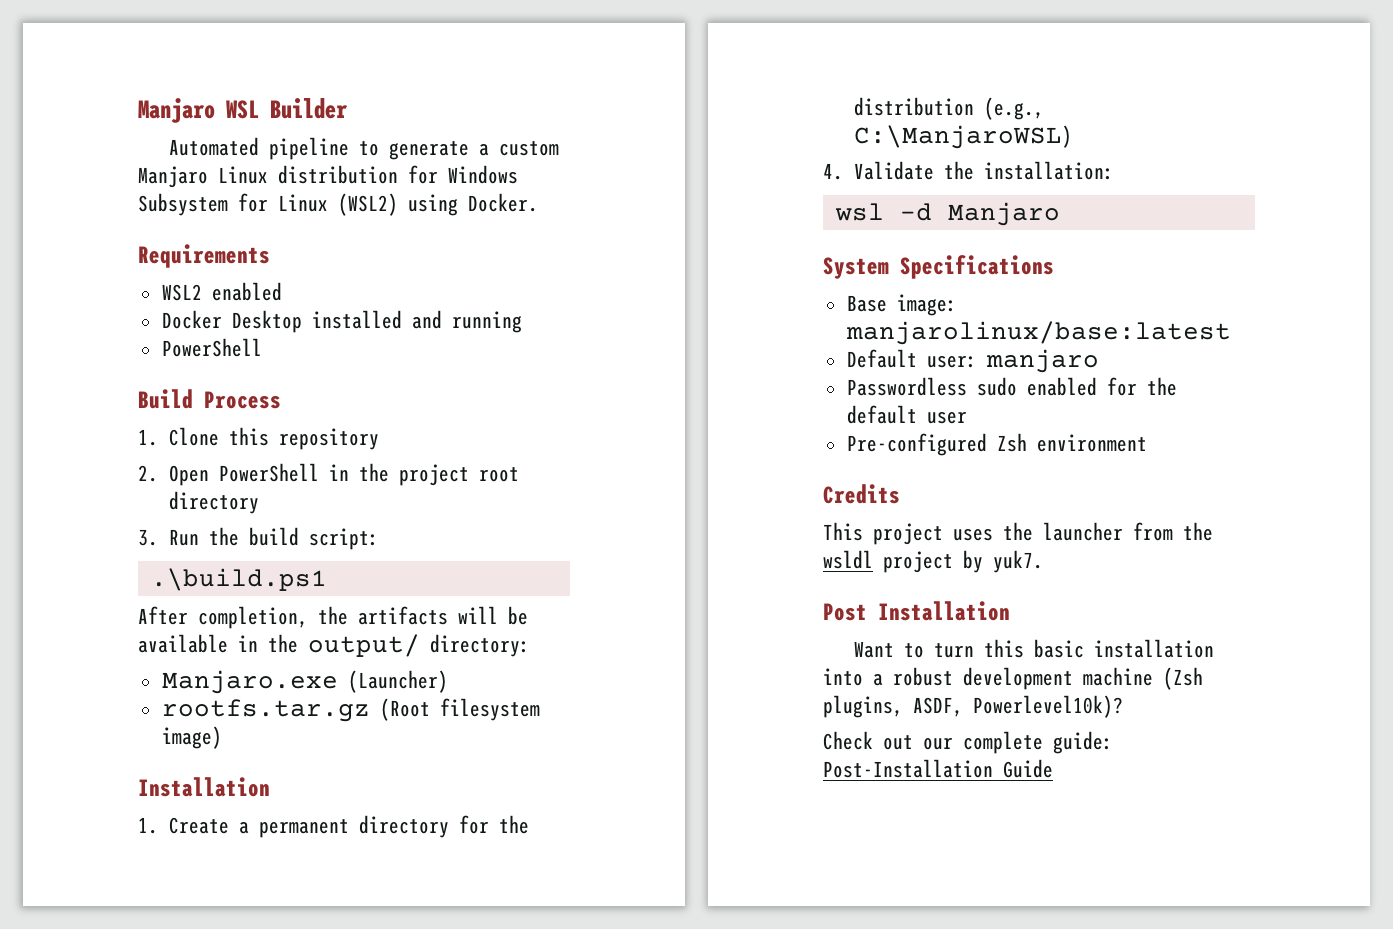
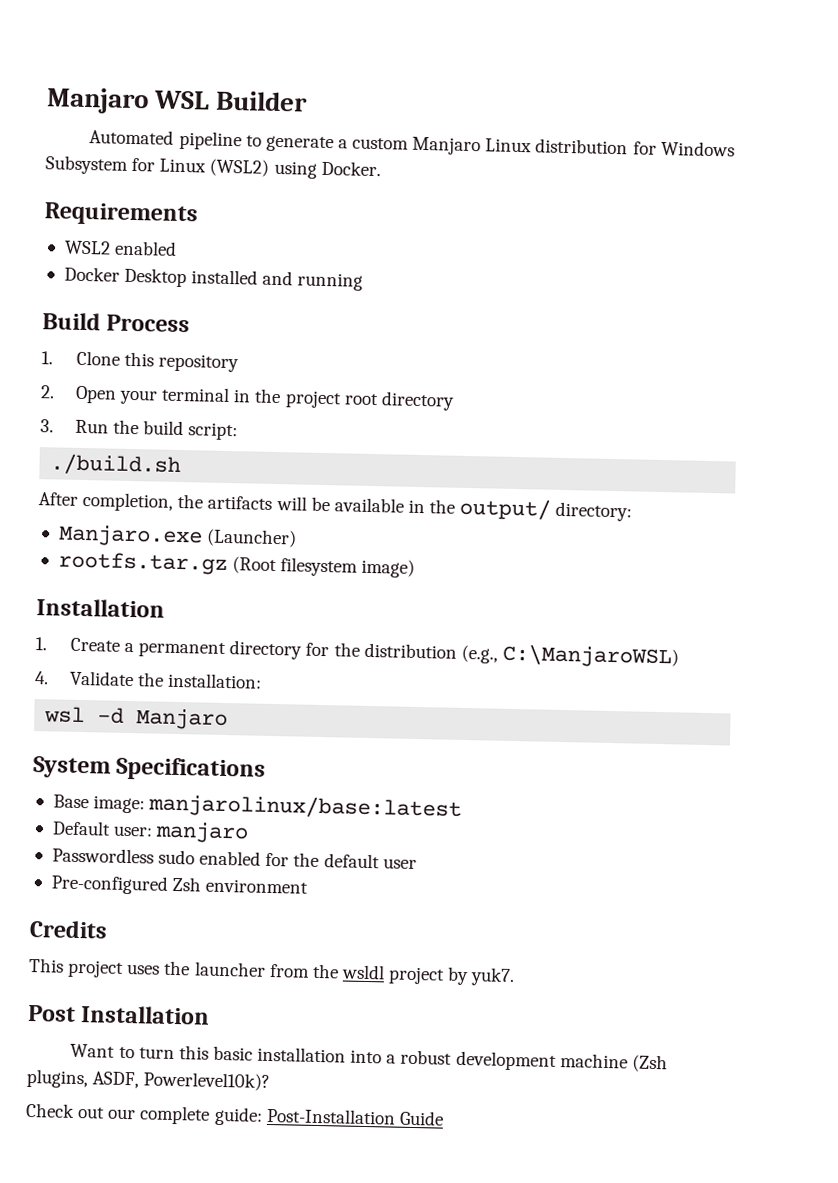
  Docker Desktop installed and running
- PowerShell
- 2. Open PowerShell in the project root directory
+ 2. Open your terminal in the project root directory
- .\build.ps1
+ ./build.sh

